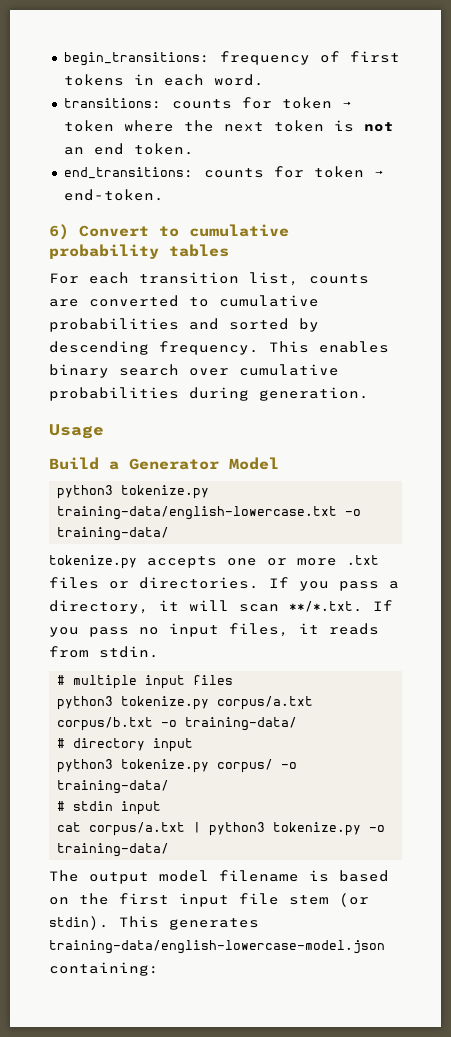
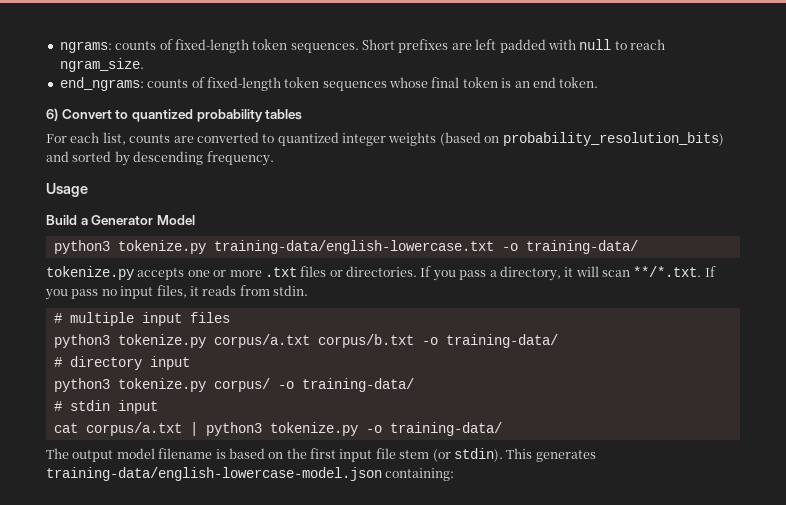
- begin_transitions: frequency of first tokens in each word.
- transitions: counts for token → token where the next token is not an end token.
+ ngrams: counts of fixed-length token sequences. Short prefixes are left padded with null to reach ngram_size.
+ end_ngrams: counts of fixed-length token sequences whose final token is an end token.
- end_transitions: counts for token → end-token.
- 6) Convert to cumulative probability tables
+ 6) Convert to quantized probability tables
- For each transition list, counts are converted to cumulative probabilities and sorted by descending frequency. This enables binary search over cumulative probabilities during generation.
+ For each list, counts are converted to quantized integer weights (based on probability_resolution_bits) and sorted by descending frequency.

